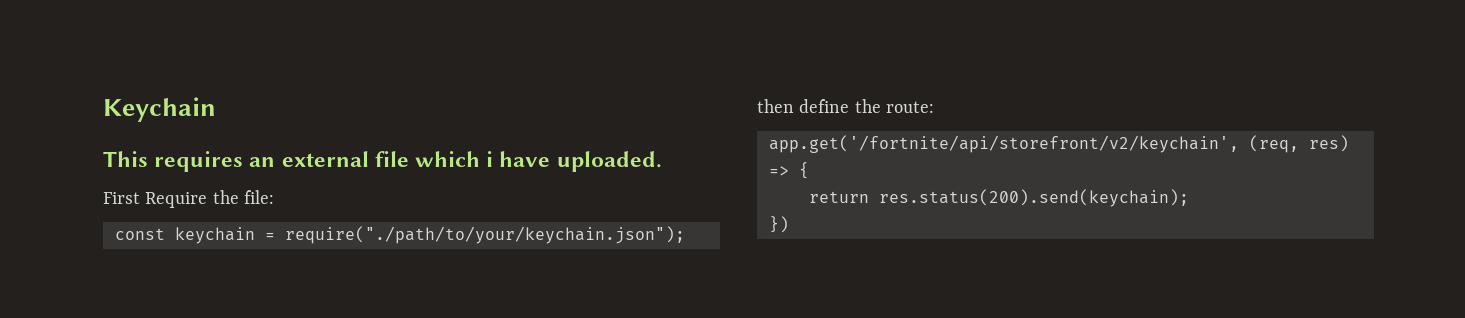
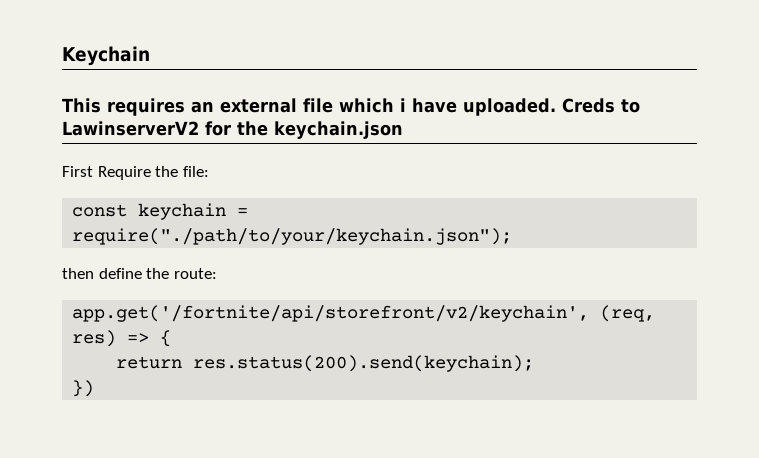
+ Creds to LawinserverV2 for the keychain.json

